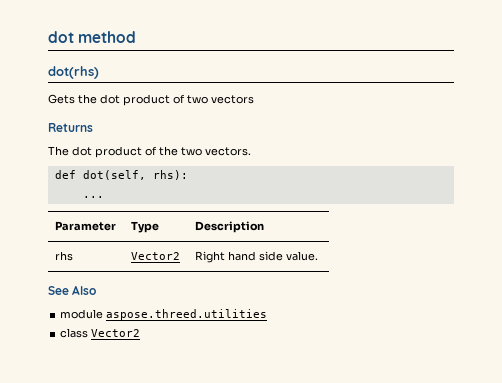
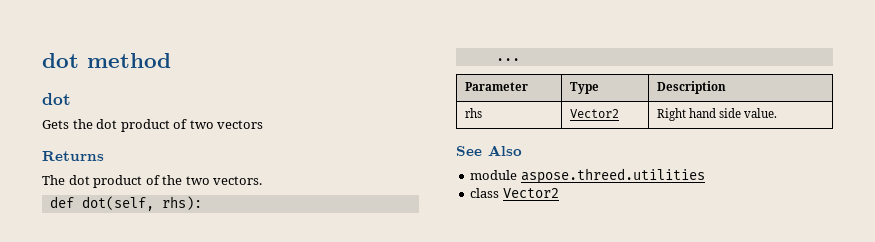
  dot method
- dot(rhs)
+ dot

